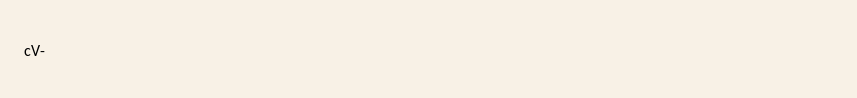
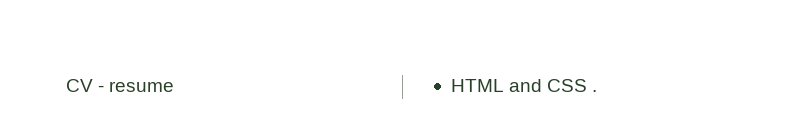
- cV-
+ CV - resume
+ HTML and CSS .

